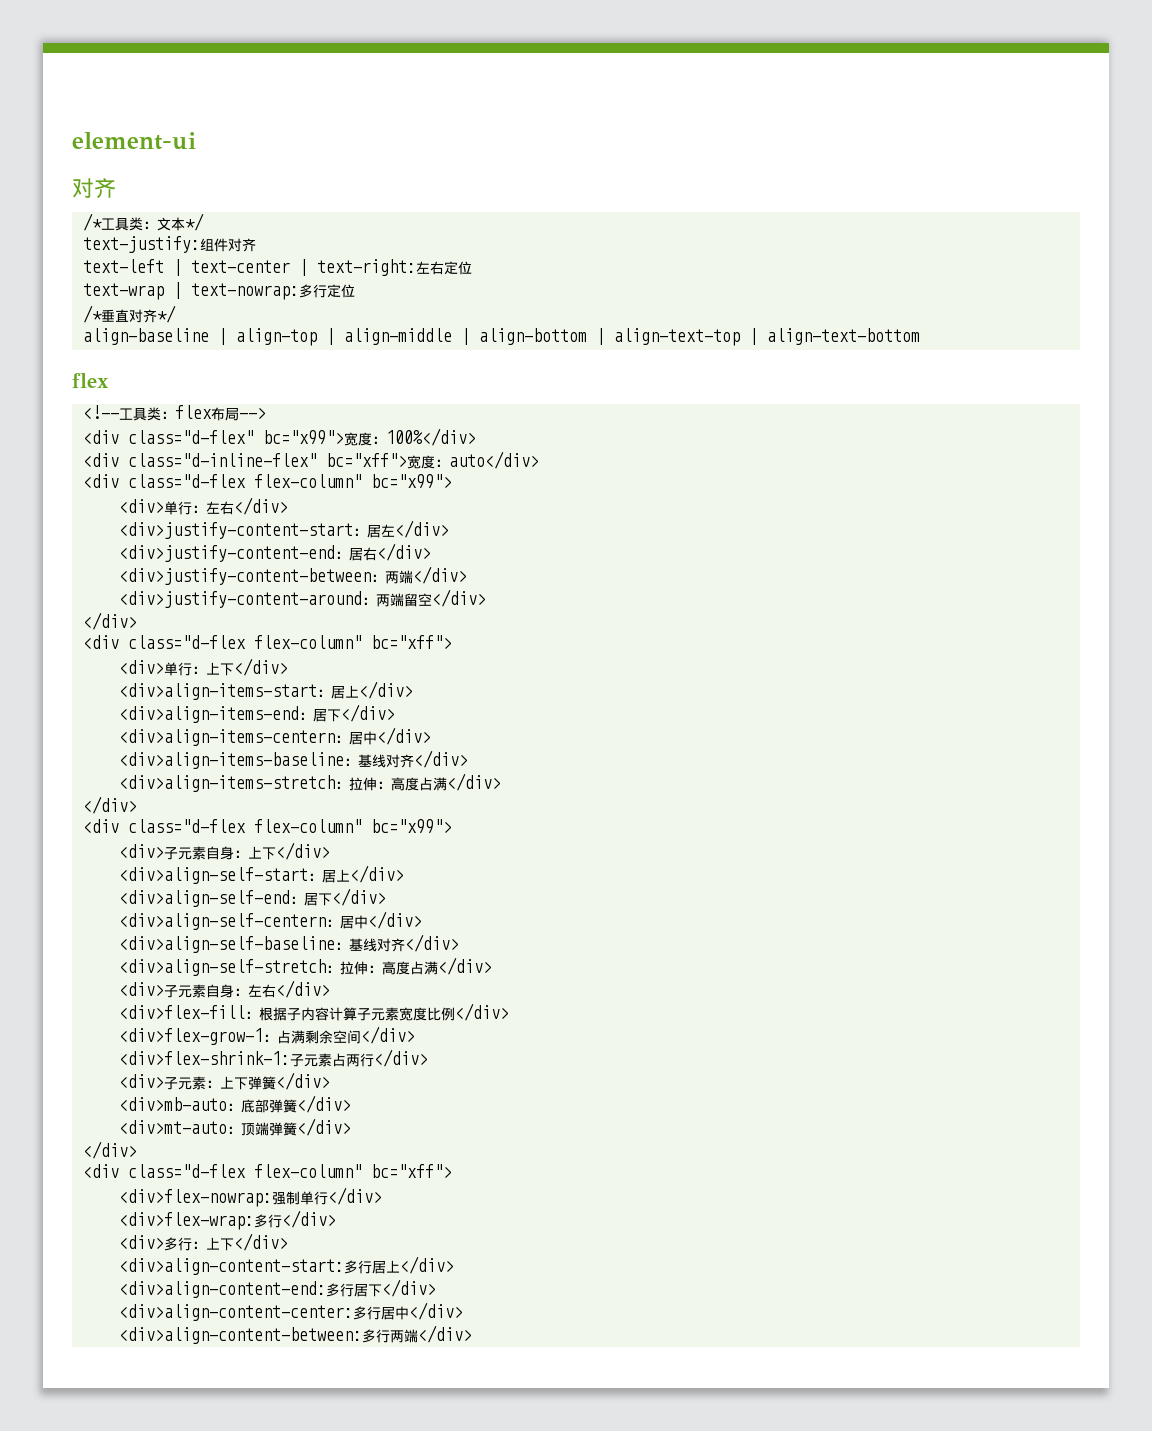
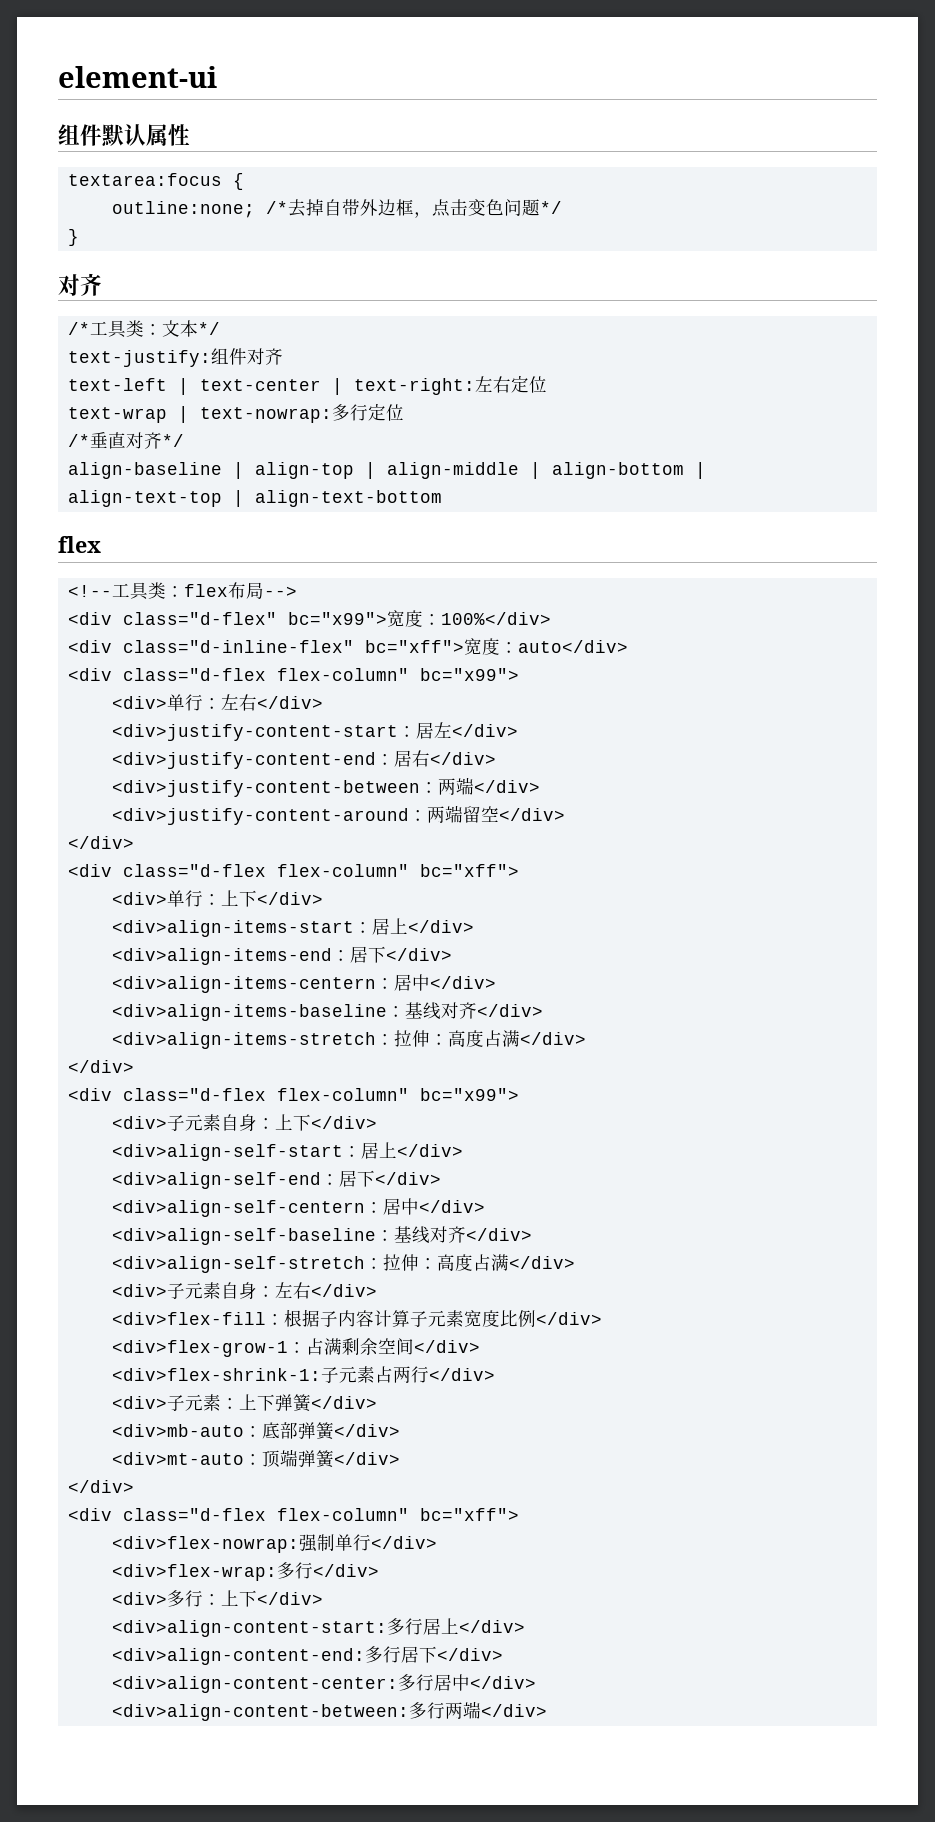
+ 组件默认属性
+ textarea:focus {
+ outline:none; /*去掉自带外边框，点击变色问题*/
+ }

